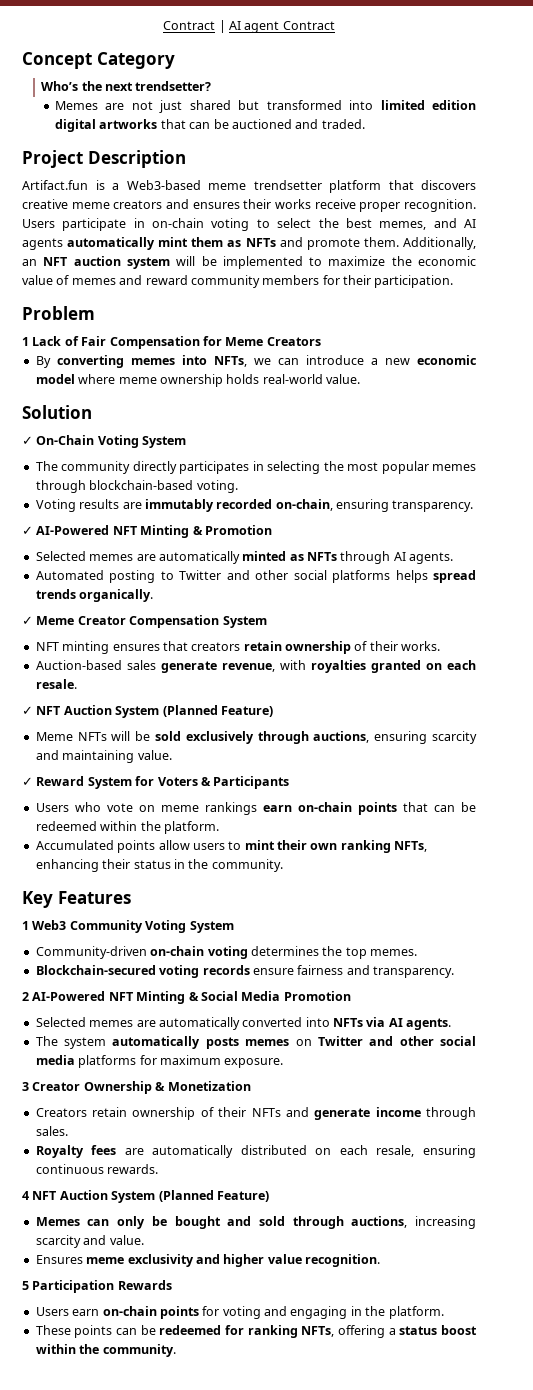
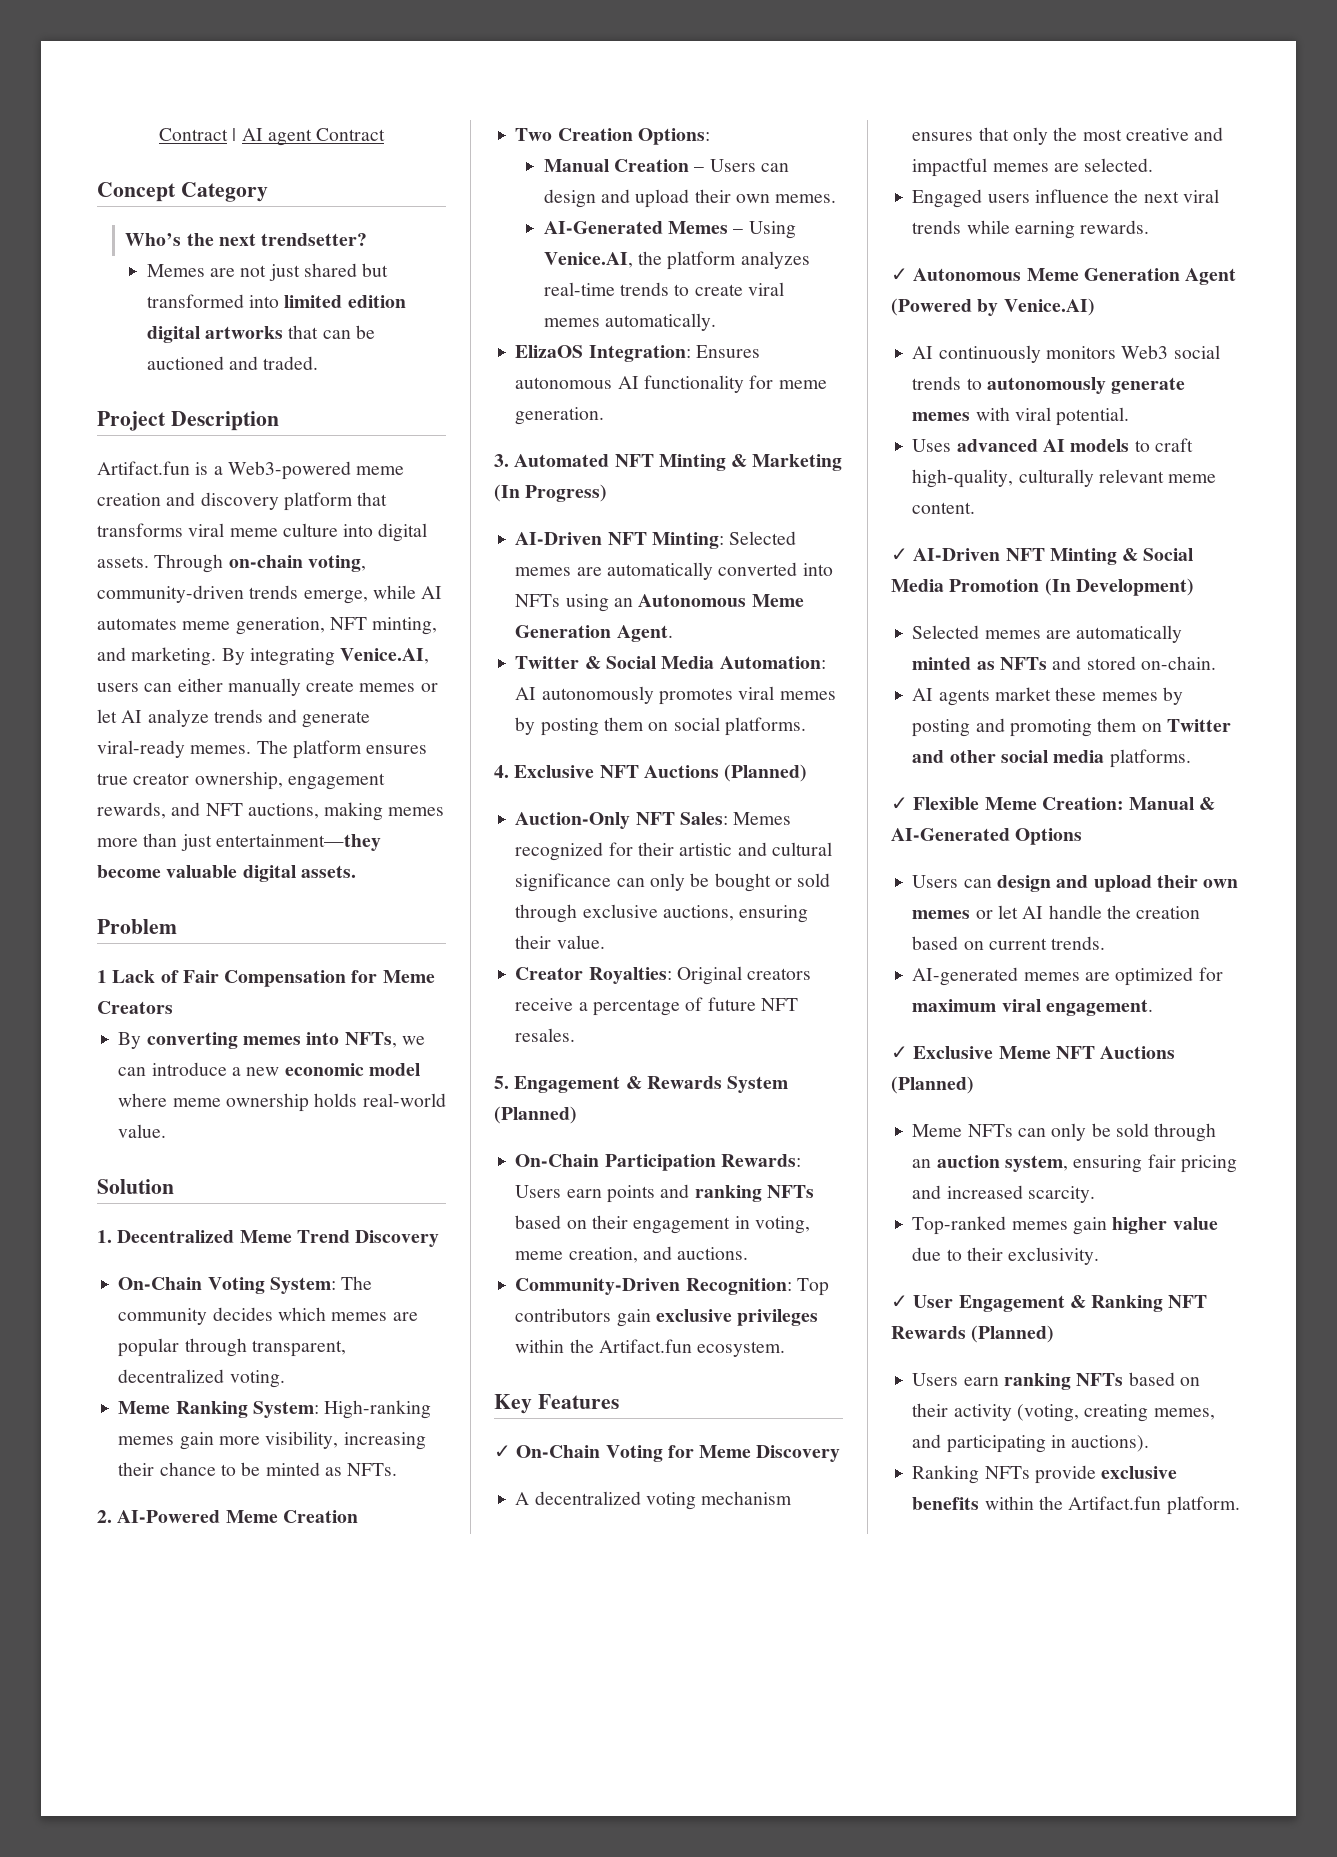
- Artifact.fun is a Web3-based meme trendsetter platform that discovers creative meme creators and ensures their works receive proper recognition. Users participate in on-chain voting to select the best memes, and AI agents automatically mint them as NFTs and promote them. Additionally, an NFT auction system will be implemented to maximize the economic value of memes and reward community members for their participation.
+ Artifact.fun is a Web3-powered meme creation and discovery platform that transforms viral meme culture into digital assets. Through on-chain voting, community-driven trends emerge, while AI automates meme generation, NFT minting, and marketing. By integrating Venice.AI, users can either manually create memes or let AI analyze trends and generate viral-ready memes. The platform ensures true creator ownership, engagement rewards, and NFT auctions, making memes more than just entertainment—they become valuable digital assets.
- ✓ On-Chain Voting System
- The community directly participates in selecting the most popular memes through blockchain-based voting.
- Voting results are immutably recorded on-chain, ensuring transparency.
- ✓ AI-Powered NFT Minting & Promotion
+ 1. Decentralized Meme Trend Discovery
+ On-Chain Voting System: The community decides which memes are popular through transparent, decentralized voting.
+ Meme Ranking System: High-ranking memes gain more visibility, increasing their chance to be minted as NFTs.
+ 2. AI-Powered Meme Creation
+ Two Creation Options:
+ Manual Creation – Users can design and upload their own memes.
+ AI-Generated Memes – Using Venice.AI, the platform analyzes real-time trends to create viral memes automatically.
+ ElizaOS Integration: Ensures autonomous AI functionality for meme generation.
+ 3. Automated NFT Minting & Marketing (In Progress)
+ AI-Driven NFT Minting: Selected memes are automatically converted into NFTs using an Autonomous Meme Generation Agent.
+ Twitter & Social Media Automation: AI autonomously promotes viral memes by posting them on social platforms.
+ 4. Exclusive NFT Auctions (Planned)
+ Auction-Only NFT Sales: Memes recognized for their artistic and cultural significance can only be bought or sold through exclusive auctions, ensuring their value.
+ Creator Royalties: Original creators receive a percentage of future NFT resales.
+ 5. Engagement & Rewards System (Planned)
+ On-Chain Participation Rewards: Users earn points and ranking NFTs based on their engagement in voting, meme creation, and auctions.
+ Community-Driven Recognition: Top contributors gain exclusive privileges within the Artifact.fun ecosystem.
+ Key Features
+ ✓ On-Chain Voting for Meme Discovery
+ A decentralized voting mechanism ensures that only the most creative and impactful memes are selected.
+ Engaged users influence the next viral trends while earning rewards.
+ ✓ Autonomous Meme Generation Agent (Powered by Venice.AI)
+ AI continuously monitors Web3 social trends to autonomously generate memes with viral potential.
+ Uses advanced AI models to craft high-quality, culturally relevant meme content.
+ ✓ AI-Driven NFT Minting & Social Media Promotion (In Development)
- Selected memes are automatically minted as NFTs through AI agents.
- Automated posting to Twitter and other social platforms helps spread trends organically.
- ✓ Meme Creator Compensation System
- NFT minting ensures that creators retain ownership of their works.
- Auction-based sales generate revenue, with royalties granted on each resale.
- ✓ NFT Auction System (Planned Feature)
- Meme NFTs will be sold exclusively through auctions, ensuring scarcity and maintaining value.
- ✓ Reward System for Voters & Participants
- Users who vote on meme rankings earn on-chain points that can be redeemed within the platform.
- Accumulated points allow users to mint their own ranking NFTs, enhancing their status in the community.
- Key Features
- 1 Web3 Community Voting System
- Community-driven on-chain voting determines the top memes.
- Blockchain-secured voting records ensure fairness and transparency.
- 2 AI-Powered NFT Minting & Social Media Promotion
- Selected memes are automatically converted into NFTs via AI agents.
- The system automatically posts memes on Twitter and other social media platforms for maximum exposure.
- 3 Creator Ownership & Monetization
- Creators retain ownership of their NFTs and generate income through sales.
- Royalty fees are automatically distributed on each resale, ensuring continuous rewards.
- 4 NFT Auction System (Planned Feature)
- Memes can only be bought and sold through auctions, increasing scarcity and value.
- Ensures meme exclusivity and higher value recognition.
- 5 Participation Rewards
- Users earn on-chain points for voting and engaging in the platform.
- These points can be redeemed for ranking NFTs, offering a status boost within the community.
+ Selected memes are automatically minted as NFTs and stored on-chain.
+ AI agents market these memes by posting and promoting them on Twitter and other social media platforms.
+ ✓ Flexible Meme Creation: Manual & AI-Generated Options
+ Users can design and upload their own memes or let AI handle the creation based on current trends.
+ AI-generated memes are optimized for maximum viral engagement.
+ ✓ Exclusive Meme NFT Auctions (Planned)
+ Meme NFTs can only be sold through an auction system, ensuring fair pricing and increased scarcity.
+ Top-ranked memes gain higher value due to their exclusivity.
+ ✓ User Engagement & Ranking NFT Rewards (Planned)
+ Users earn ranking NFTs based on their activity (voting, creating memes, and participating in auctions).
+ Ranking NFTs provide exclusive benefits within the Artifact.fun platform.

